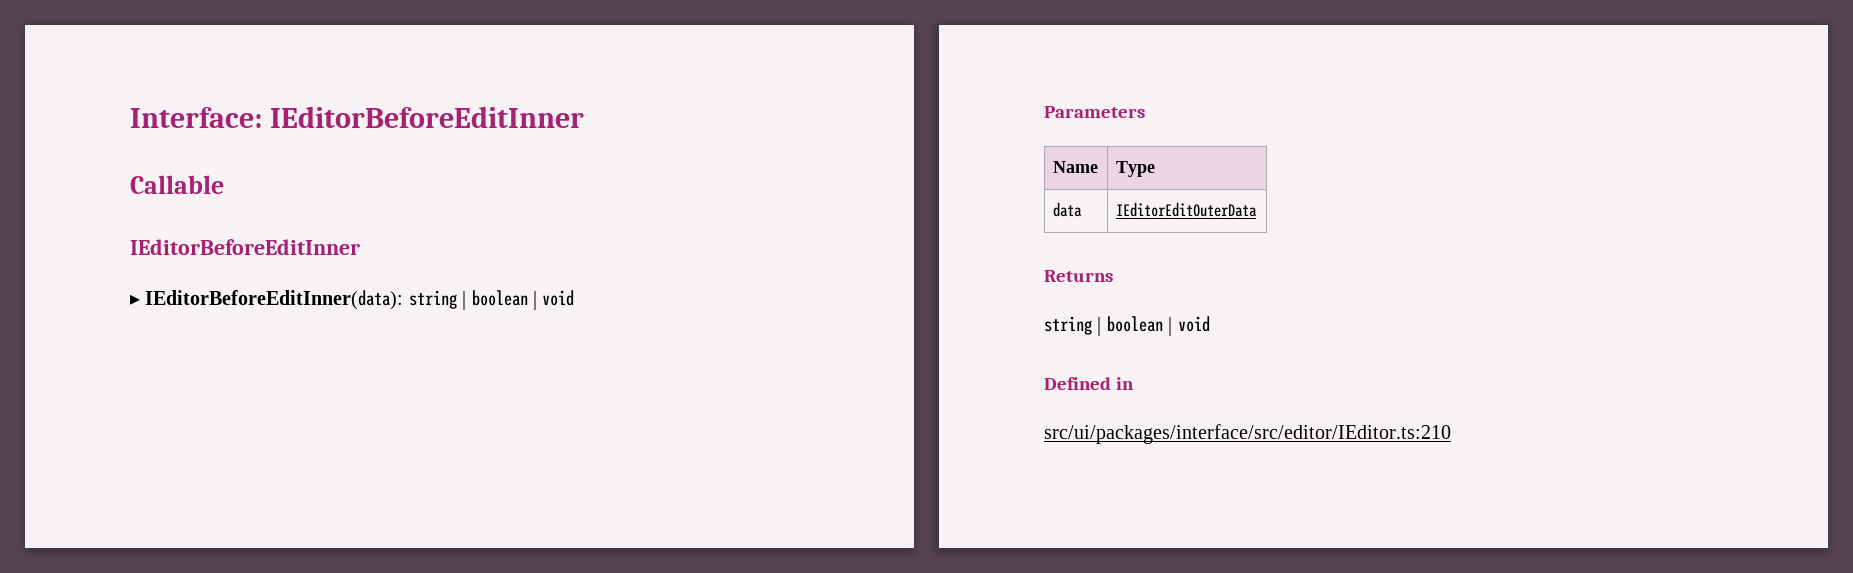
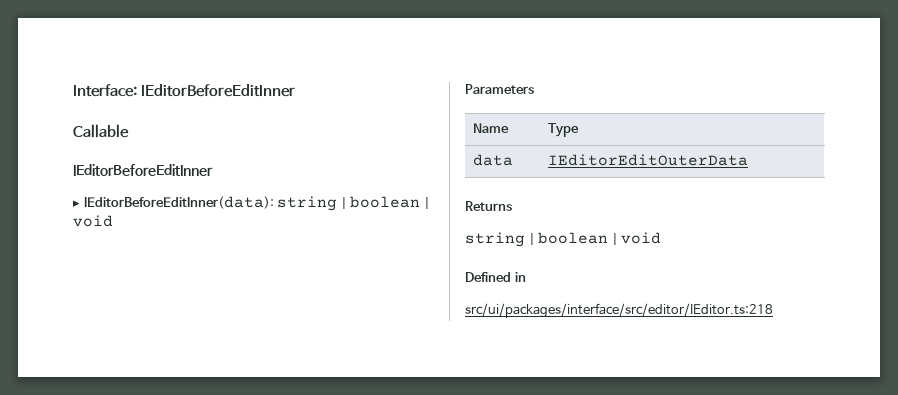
- src/ui/packages/interface/src/editor/IEditor.ts:210
+ src/ui/packages/interface/src/editor/IEditor.ts:218

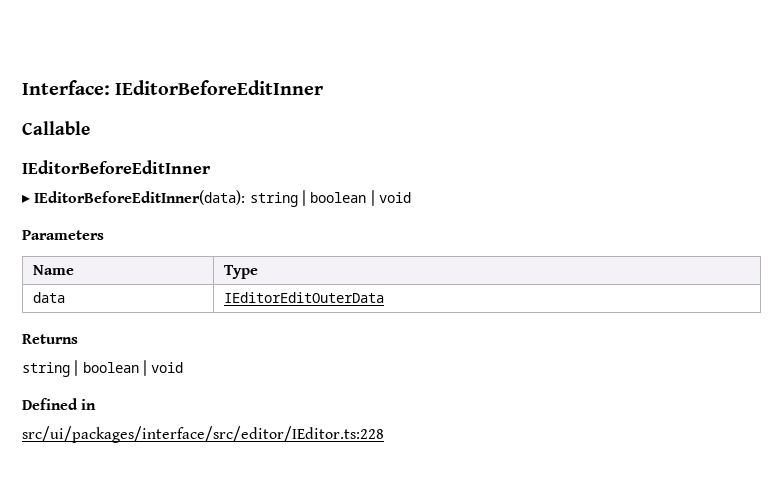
- src/ui/packages/interface/src/editor/IEditor.ts:218
+ src/ui/packages/interface/src/editor/IEditor.ts:228

